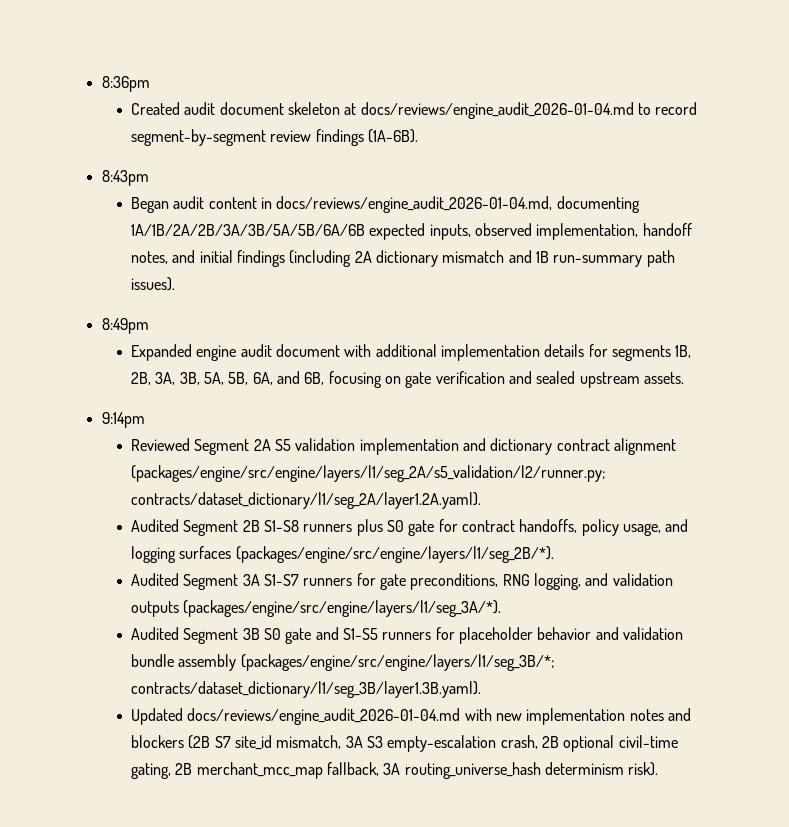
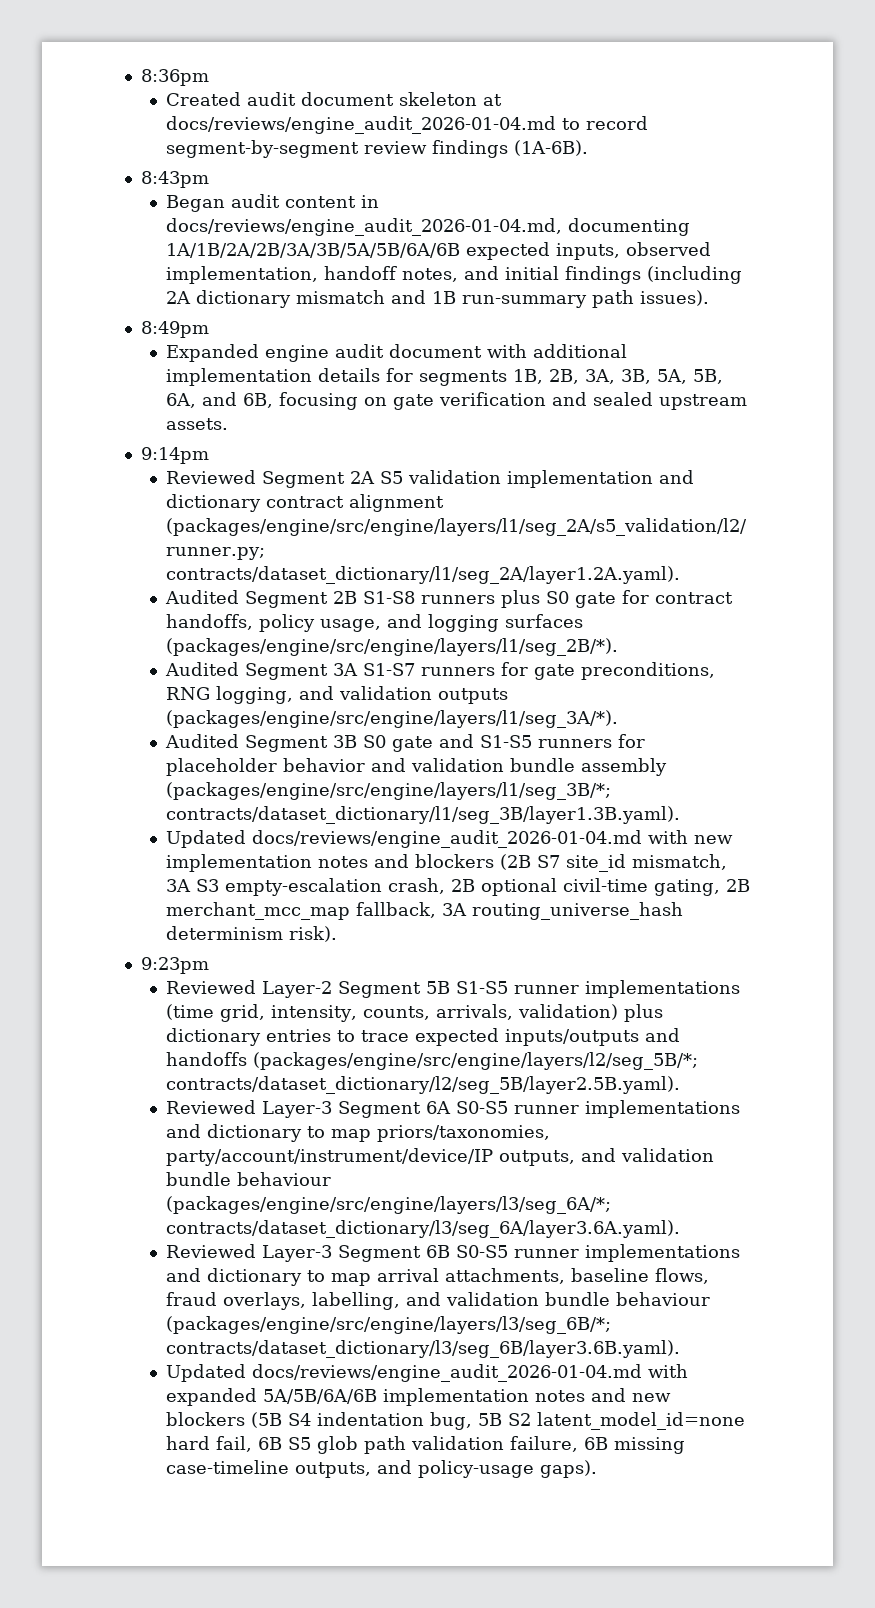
+ 9:23pm
+ Reviewed Layer-2 Segment 5B S1-S5 runner implementations (time grid, intensity, counts, arrivals, validation) plus dictionary entries to trace expected inputs/outputs and handoffs (packages/engine/src/engine/layers/l2/seg_5B/*; contracts/dataset_dictionary/l2/seg_5B/layer2.5B.yaml).
+ Reviewed Layer-3 Segment 6A S0-S5 runner implementations and dictionary to map priors/taxonomies, party/account/instrument/device/IP outputs, and validation bundle behaviour (packages/engine/src/engine/layers/l3/seg_6A/*; contracts/dataset_dictionary/l3/seg_6A/layer3.6A.yaml).
+ Reviewed Layer-3 Segment 6B S0-S5 runner implementations and dictionary to map arrival attachments, baseline flows, fraud overlays, labelling, and validation bundle behaviour (packages/engine/src/engine/layers/l3/seg_6B/*; contracts/dataset_dictionary/l3/seg_6B/layer3.6B.yaml).
+ Updated docs/reviews/engine_audit_2026-01-04.md with expanded 5A/5B/6A/6B implementation notes and new blockers (5B S4 indentation bug, 5B S2 latent_model_id=none hard fail, 6B S5 glob path validation failure, 6B missing case-timeline outputs, and policy-usage gaps).

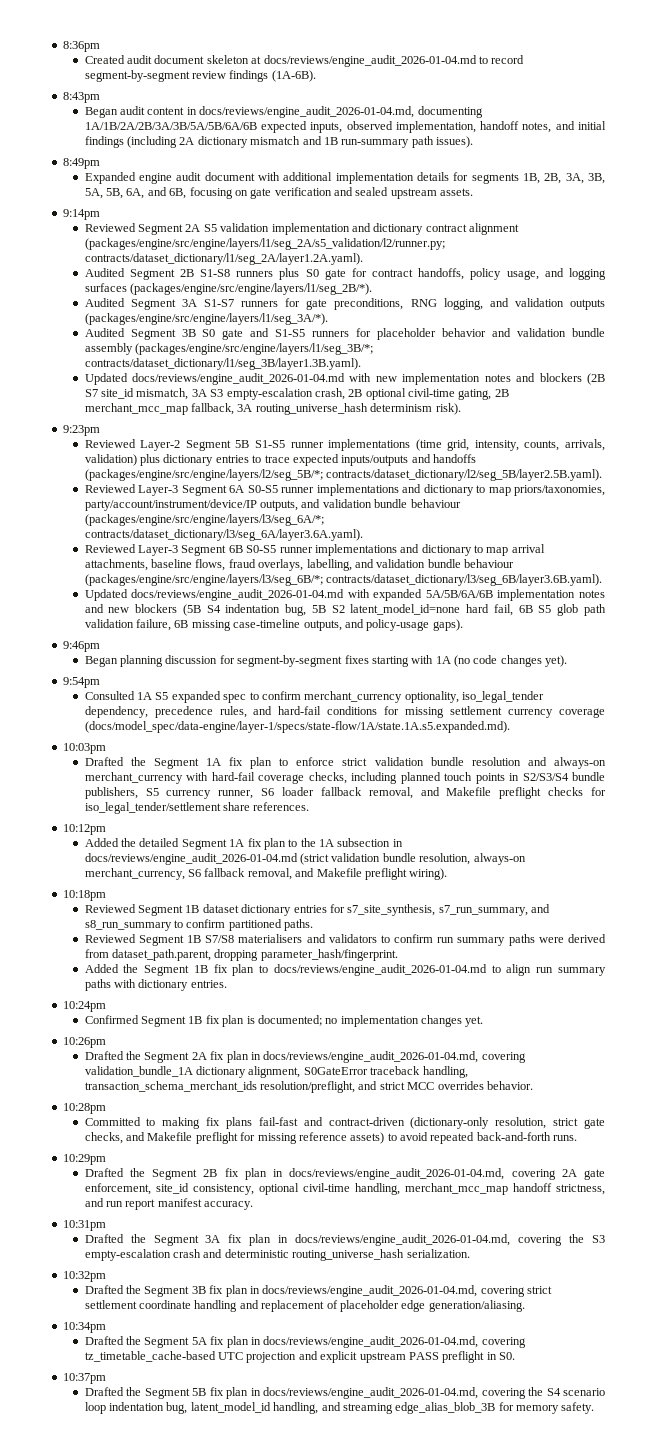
+ 9:46pm
+ Began planning discussion for segment-by-segment fixes starting with 1A (no code changes yet).
+ 9:54pm
+ Consulted 1A S5 expanded spec to confirm merchant_currency optionality, iso_legal_tender dependency, precedence rules, and hard-fail conditions for missing settlement currency coverage (docs/model_spec/data-engine/layer-1/specs/state-flow/1A/state.1A.s5.expanded.md).
+ 10:03pm
+ Drafted the Segment 1A fix plan to enforce strict validation bundle resolution and always-on merchant_currency with hard-fail coverage checks, including planned touch points in S2/S3/S4 bundle publishers, S5 currency runner, S6 loader fallback removal, and Makefile preflight checks for iso_legal_tender/settlement share references.
+ 10:12pm
+ Added the detailed Segment 1A fix plan to the 1A subsection in docs/reviews/engine_audit_2026-01-04.md (strict validation bundle resolution, always-on merchant_currency, S6 fallback removal, and Makefile preflight wiring).
+ 10:18pm
+ Reviewed Segment 1B dataset dictionary entries for s7_site_synthesis, s7_run_summary, and s8_run_summary to confirm partitioned paths.
+ Reviewed Segment 1B S7/S8 materialisers and validators to confirm run summary paths were derived from dataset_path.parent, dropping parameter_hash/fingerprint.
+ Added the Segment 1B fix plan to docs/reviews/engine_audit_2026-01-04.md to align run summary paths with dictionary entries.
+ 10:24pm
+ Confirmed Segment 1B fix plan is documented; no implementation changes yet.
+ 10:26pm
+ Drafted the Segment 2A fix plan in docs/reviews/engine_audit_2026-01-04.md, covering validation_bundle_1A dictionary alignment, S0GateError traceback handling, transaction_schema_merchant_ids resolution/preflight, and strict MCC overrides behavior.
+ 10:28pm
+ Committed to making fix plans fail-fast and contract-driven (dictionary-only resolution, strict gate checks, and Makefile preflight for missing reference assets) to avoid repeated back-and-forth runs.
+ 10:29pm
+ Drafted the Segment 2B fix plan in docs/reviews/engine_audit_2026-01-04.md, covering 2A gate enforcement, site_id consistency, optional civil-time handling, merchant_mcc_map handoff strictness, and run report manifest accuracy.
+ 10:31pm
+ Drafted the Segment 3A fix plan in docs/reviews/engine_audit_2026-01-04.md, covering the S3 empty-escalation crash and deterministic routing_universe_hash serialization.
+ 10:32pm
+ Drafted the Segment 3B fix plan in docs/reviews/engine_audit_2026-01-04.md, covering strict settlement coordinate handling and replacement of placeholder edge generation/aliasing.
+ 10:34pm
+ Drafted the Segment 5A fix plan in docs/reviews/engine_audit_2026-01-04.md, covering tz_timetable_cache-based UTC projection and explicit upstream PASS preflight in S0.
+ 10:37pm
+ Drafted the Segment 5B fix plan in docs/reviews/engine_audit_2026-01-04.md, covering the S4 scenario loop indentation bug, latent_model_id handling, and streaming edge_alias_blob_3B for memory safety.

